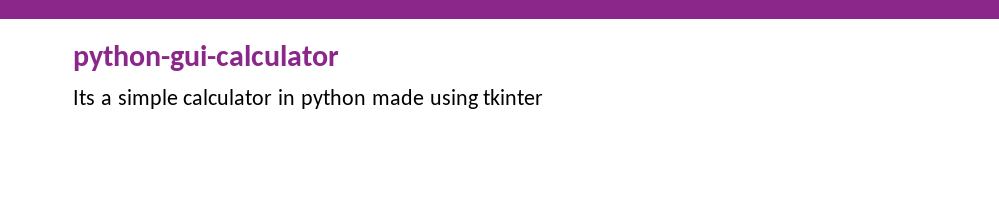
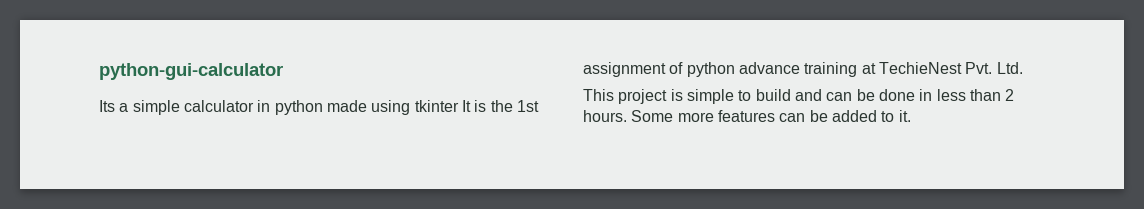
- Its a simple calculator in python made using tkinter
+ Its a simple calculator in python made using tkinter It is the 1st assignment of python advance training at TechieNest Pvt. Ltd.
+ This project is simple to build and can be done in less than 2 hours. Some more features can be added to it.

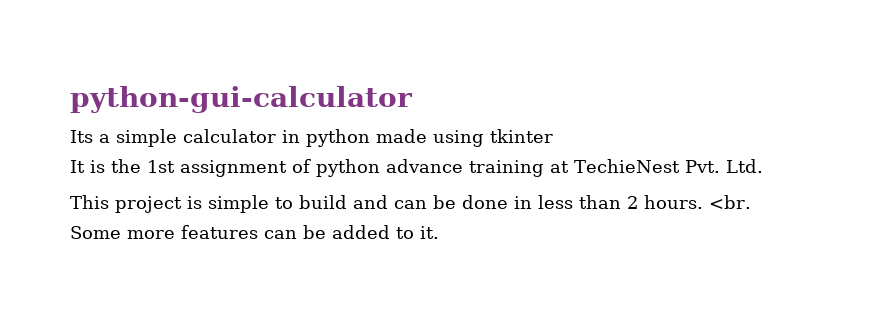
- Its a simple calculator in python made using tkinter It is the 1st assignment of python advance training at TechieNest Pvt. Ltd.
+ Its a simple calculator in python made using tkinter
+ It is the 1st assignment of python advance training at TechieNest Pvt. Ltd.
+ <br.

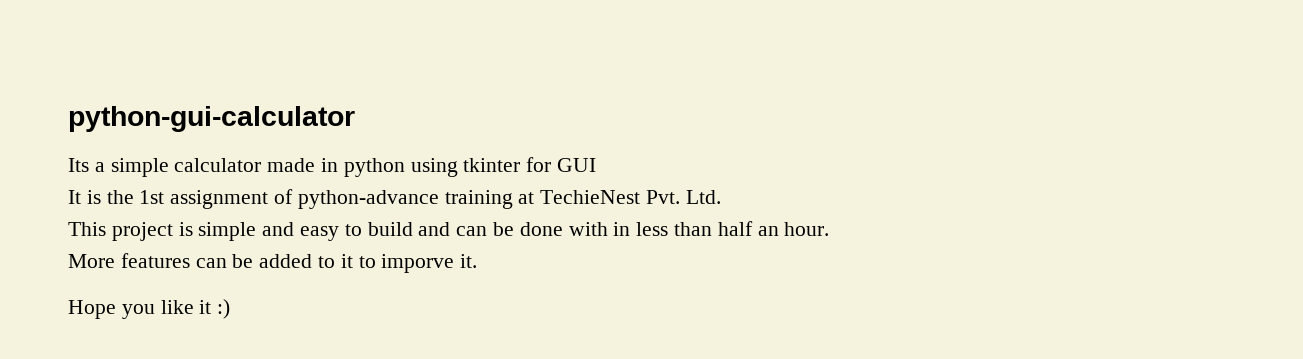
- Its a simple calculator in python made using tkinter
+ Its a simple calculator made in python using tkinter for GUI
- It is the 1st assignment of python advance training at TechieNest Pvt. Ltd.
+ It is the 1st assignment of python-advance training at TechieNest Pvt. Ltd.
- This project is simple to build and can be done in less than 2 hours. <br. Some more features can be added to it.
+ This project is simple and easy to build and can be done with in less than half an hour.
+ More features can be added to it to imporve it.
+ Hope you like it :)

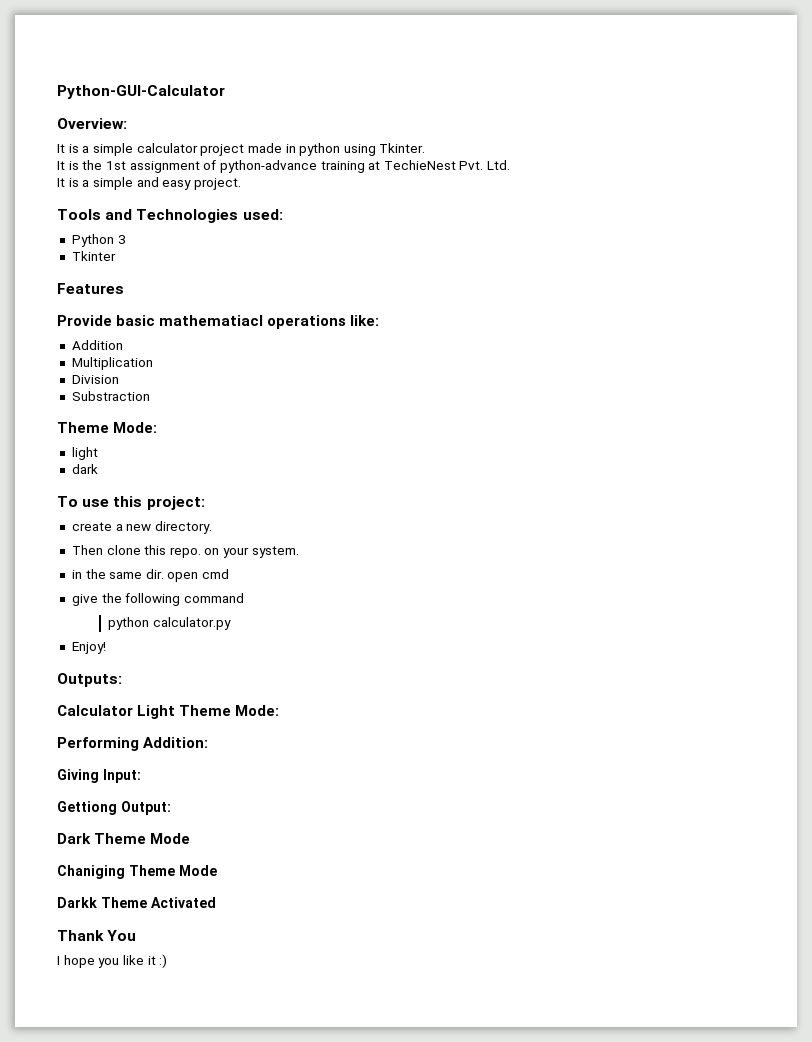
- python-gui-calculator
- Its a simple calculator made in python using tkinter for GUI
+ Python-GUI-Calculator
+ Overview:
+ It is a simple calculator project made in python using Tkinter.
- This project is simple and easy to build and can be done with in less than half an hour.
- More features can be added to it to imporve it.
- Hope you like it :)
+ It is a simple and easy project.
+ Tools and Technologies used:
+ Python 3
+ Tkinter
+ Features
+ Provide basic mathematiacl operations like:
+ Addition
+ Multiplication
+ Division
+ Substraction
+ Theme Mode:
+ light
+ dark
+ To use this project:
+ create a new directory.
+ Then clone this repo. on your system.
+ in the same dir. open cmd
+ give the following command
+ python calculator.py
+ Enjoy!
+ Outputs:
+ Calculator Light Theme Mode:
+ Performing Addition:
+ Giving Input:
+ Gettiong Output:
+ Dark Theme Mode
+ Chaniging Theme Mode
+ Darkk Theme Activated
+ Thank You
+ I hope you like it :)

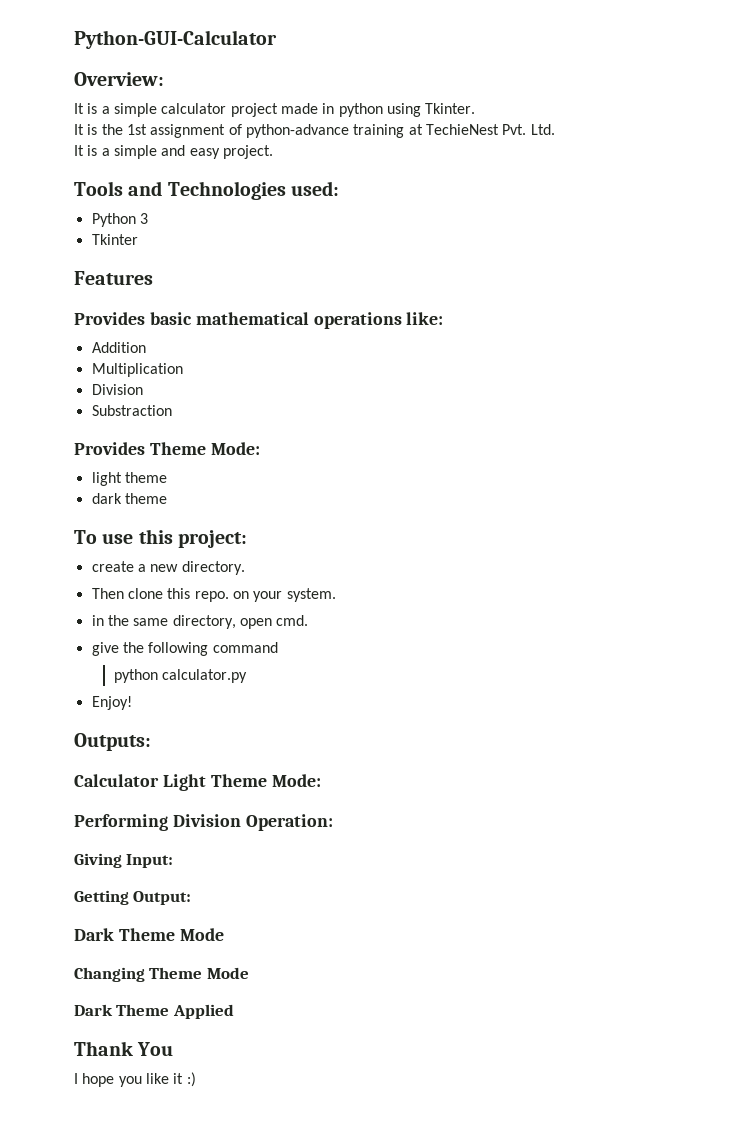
- Provide basic mathematiacl operations like:
+ Provides basic mathematical operations like:
  Substraction
- Theme Mode:
+ Provides Theme Mode:
- light
+ light theme
- dark
+ dark theme
- in the same dir. open cmd
+ in the same directory, open cmd.
- Performing Addition:
+ Performing Division Operation:
- Gettiong Output:
+ Getting Output:
- Chaniging Theme Mode
- Darkk Theme Activated
+ Changing Theme Mode
+ Dark Theme Applied

